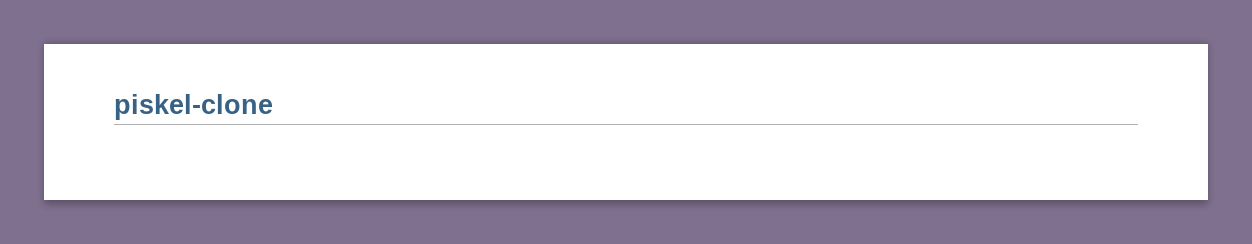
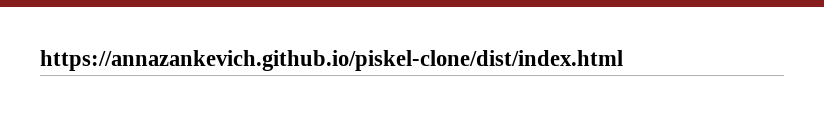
- piskel-clone
+ https://annazankevich.github.io/piskel-clone/dist/index.html

